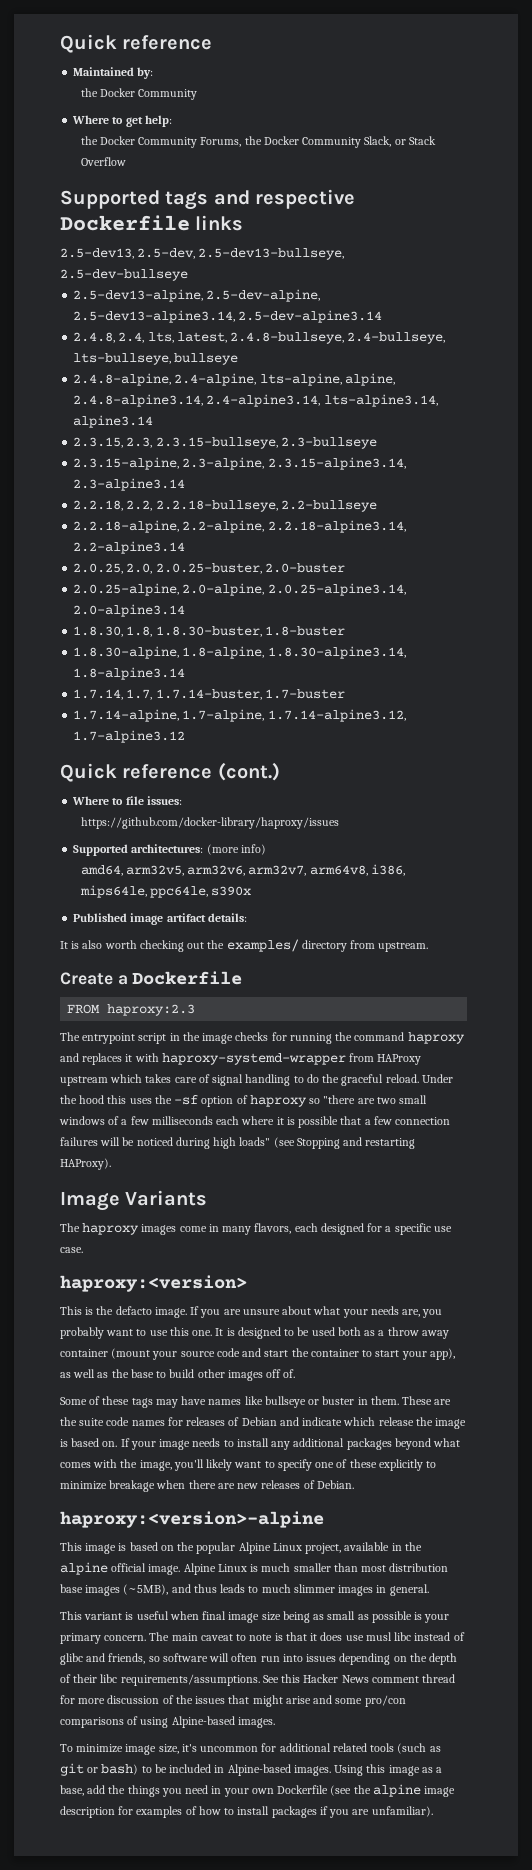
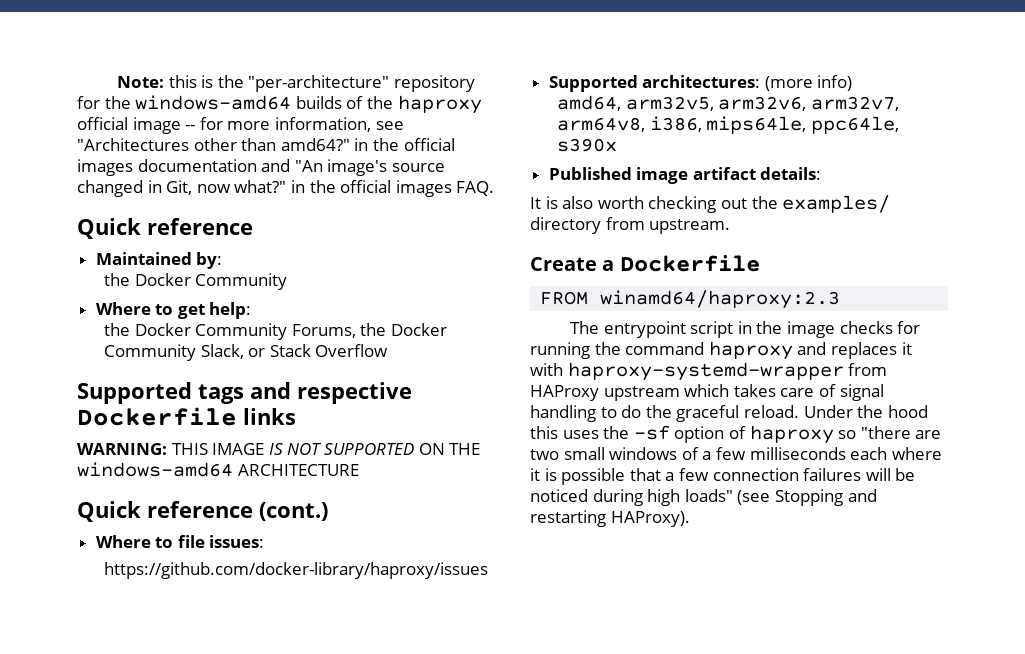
+ Note: this is the "per-architecture" repository for the windows-amd64 builds of the haproxy official image -- for more information, see "Architectures other than amd64?" in the official images documentation and "An image's source changed in Git, now what?" in the official images FAQ.
- 2.5-dev13, 2.5-dev, 2.5-dev13-bullseye, 2.5-dev-bullseye
- 2.5-dev13-alpine, 2.5-dev-alpine, 2.5-dev13-alpine3.14, 2.5-dev-alpine3.14
- 2.4.8, 2.4, lts, latest, 2.4.8-bullseye, 2.4-bullseye, lts-bullseye, bullseye
- 2.4.8-alpine, 2.4-alpine, lts-alpine, alpine, 2.4.8-alpine3.14, 2.4-alpine3.14, lts-alpine3.14, alpine3.14
- 2.3.15, 2.3, 2.3.15-bullseye, 2.3-bullseye
- 2.3.15-alpine, 2.3-alpine, 2.3.15-alpine3.14, 2.3-alpine3.14
- 2.2.18, 2.2, 2.2.18-bullseye, 2.2-bullseye
- 2.2.18-alpine, 2.2-alpine, 2.2.18-alpine3.14, 2.2-alpine3.14
- 2.0.25, 2.0, 2.0.25-buster, 2.0-buster
- 2.0.25-alpine, 2.0-alpine, 2.0.25-alpine3.14, 2.0-alpine3.14
- 1.8.30, 1.8, 1.8.30-buster, 1.8-buster
- 1.8.30-alpine, 1.8-alpine, 1.8.30-alpine3.14, 1.8-alpine3.14
- 1.7.14, 1.7, 1.7.14-buster, 1.7-buster
- 1.7.14-alpine, 1.7-alpine, 1.7.14-alpine3.12, 1.7-alpine3.12
+ WARNING: THIS IMAGE IS NOT SUPPORTED ON THE windows-amd64 ARCHITECTURE
- FROM haproxy:2.3
+ FROM winamd64/haproxy:2.3
- Image Variants
- The haproxy images come in many flavors, each designed for a specific use case.
- haproxy:<version>
- This is the defacto image. If you are unsure about what your needs are, you probably want to use this one. It is designed to be used both as a throw away container (mount your source code and start the container to start your app), as well as the base to build other images off of.
- Some of these tags may have names like bullseye or buster in them. These are the suite code names for releases of Debian and indicate which release the image is based on. If your image needs to install any additional packages beyond what comes with the image, you'll likely want to specify one of these explicitly to minimize breakage when there are new releases of Debian.
- haproxy:<version>-alpine
- This image is based on the popular Alpine Linux project, available in the alpine official image. Alpine Linux is much smaller than most distribution base images (~5MB), and thus leads to much slimmer images in general.
- This variant is useful when final image size being as small as possible is your primary concern. The main caveat to note is that it does use musl libc instead of glibc and friends, so software will often run into issues depending on the depth of their libc requirements/assumptions. See this Hacker News comment thread for more discussion of the issues that might arise and some pro/con comparisons of using Alpine-based images.
- To minimize image size, it's uncommon for additional related tools (such as git or bash) to be included in Alpine-based images. Using this image as a base, add the things you need in your own Dockerfile (see the alpine image description for examples of how to install packages if you are unfamiliar).

